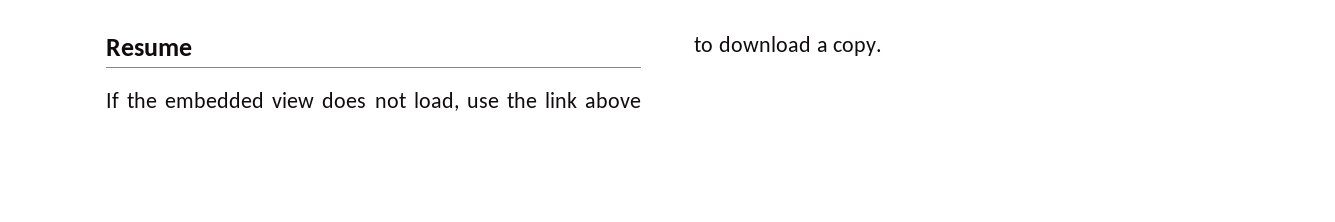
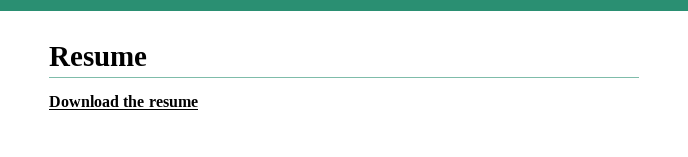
- If the embedded view does not load, use the link above to download a copy.
+ Download the resume

